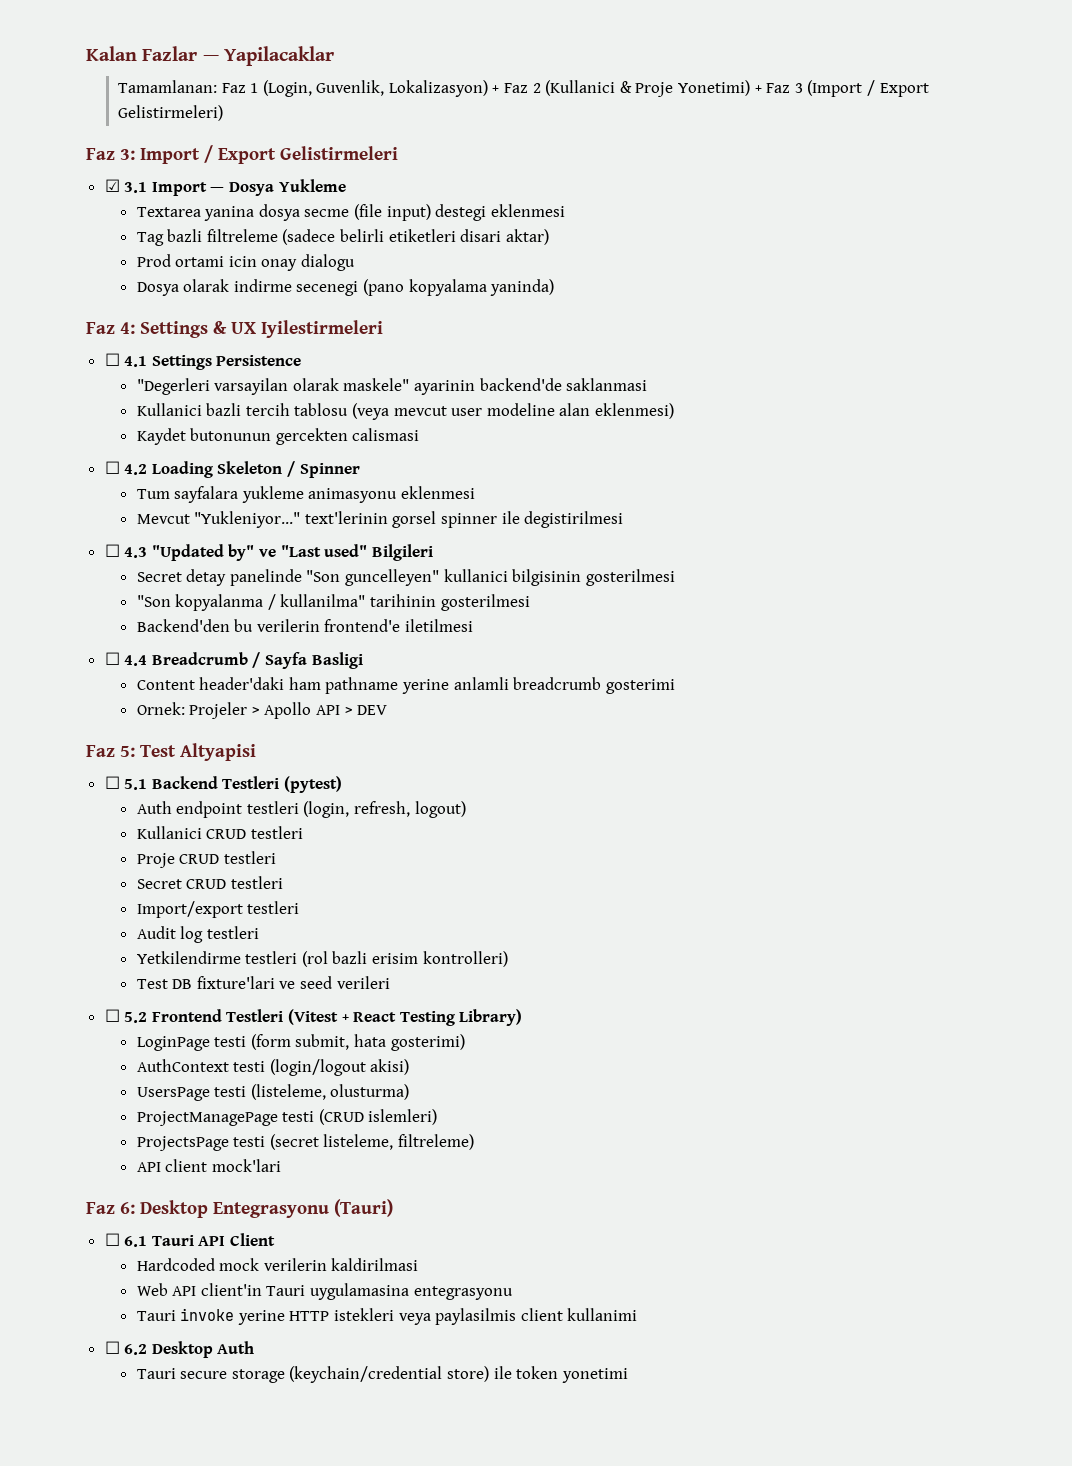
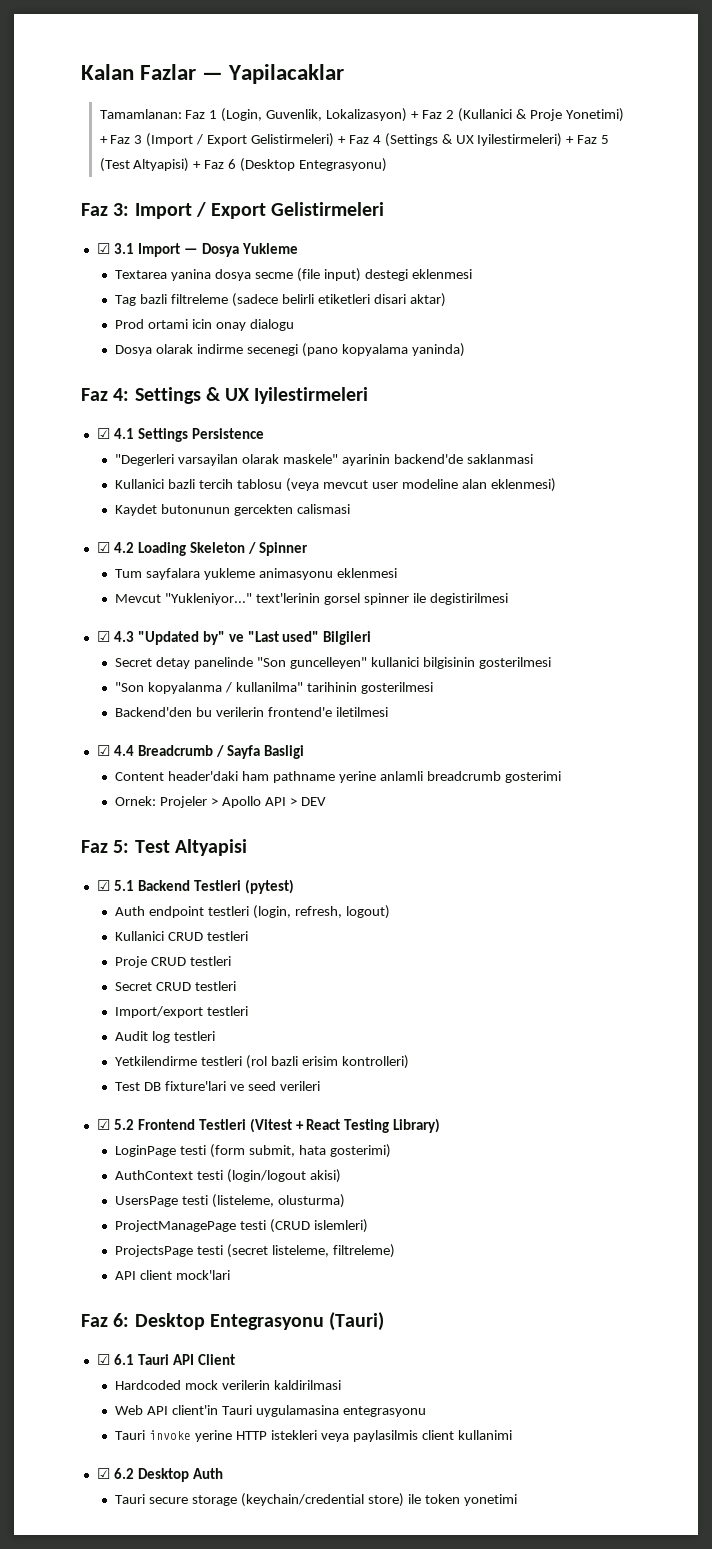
- Tamamlanan: Faz 1 (Login, Guvenlik, Lokalizasyon) + Faz 2 (Kullanici & Proje Yonetimi) + Faz 3 (Import / Export Gelistirmeleri)
+ Tamamlanan: Faz 1 (Login, Guvenlik, Lokalizasyon) + Faz 2 (Kullanici & Proje Yonetimi) + Faz 3 (Import / Export Gelistirmeleri) + Faz 4 (Settings & UX Iyilestirmeleri) + Faz 5 (Test Altyapisi) + Faz 6 (Desktop Entegrasyonu)
- ☐ 4.1 Settings Persistence
+ ☑ 4.1 Settings Persistence
- ☐ 4.2 Loading Skeleton / Spinner
+ ☑ 4.2 Loading Skeleton / Spinner
- ☐ 4.3 "Updated by" ve "Last used" Bilgileri
+ ☑ 4.3 "Updated by" ve "Last used" Bilgileri
- ☐ 4.4 Breadcrumb / Sayfa Basligi
+ ☑ 4.4 Breadcrumb / Sayfa Basligi
- ☐ 5.1 Backend Testleri (pytest)
+ ☑ 5.1 Backend Testleri (pytest)
- ☐ 5.2 Frontend Testleri (Vitest + React Testing Library)
+ ☑ 5.2 Frontend Testleri (Vitest + React Testing Library)
- ☐ 6.1 Tauri API Client
+ ☑ 6.1 Tauri API Client
- ☐ 6.2 Desktop Auth
+ ☑ 6.2 Desktop Auth

